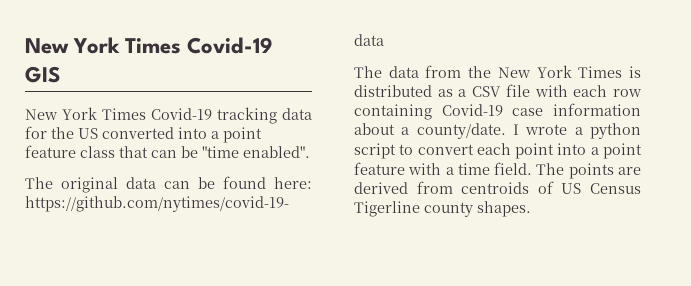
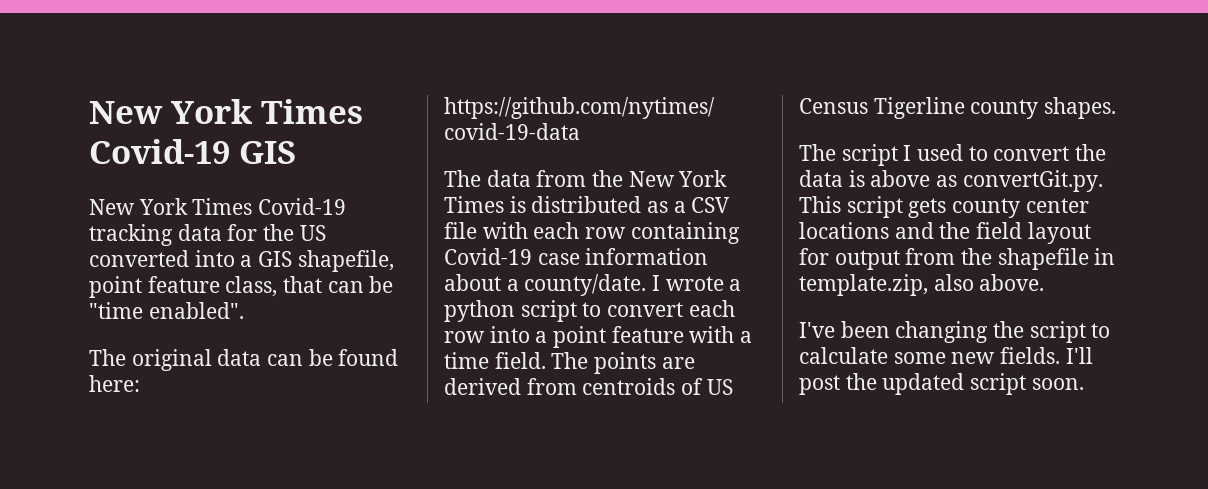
- New York Times Covid-19 tracking data for the US converted into a point feature class that can be "time enabled".
+ New York Times Covid-19 tracking data for the US converted into a GIS shapefile, point feature class, that can be "time enabled".
- I wrote a python script to convert each point into a point feature with a time field.
+ I wrote a python script to convert each row into a point feature with a time field.
+ The script I used to convert the data is above as convertGit.py. This script gets county center locations and the field layout for output from the shapefile in template.zip, also above.
+ I've been changing the script to calculate some new fields. I'll post the updated script soon.

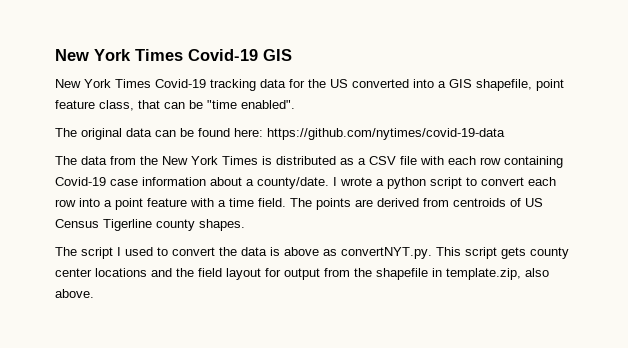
- The script I used to convert the data is above as convertGit.py. This script gets county center locations and the field layout for output from the shapefile in template.zip, also above.
+ The script I used to convert the data is above as convertNYT.py. This script gets county center locations and the field layout for output from the shapefile in template.zip, also above.
- I've been changing the script to calculate some new fields. I'll post the updated script soon.

